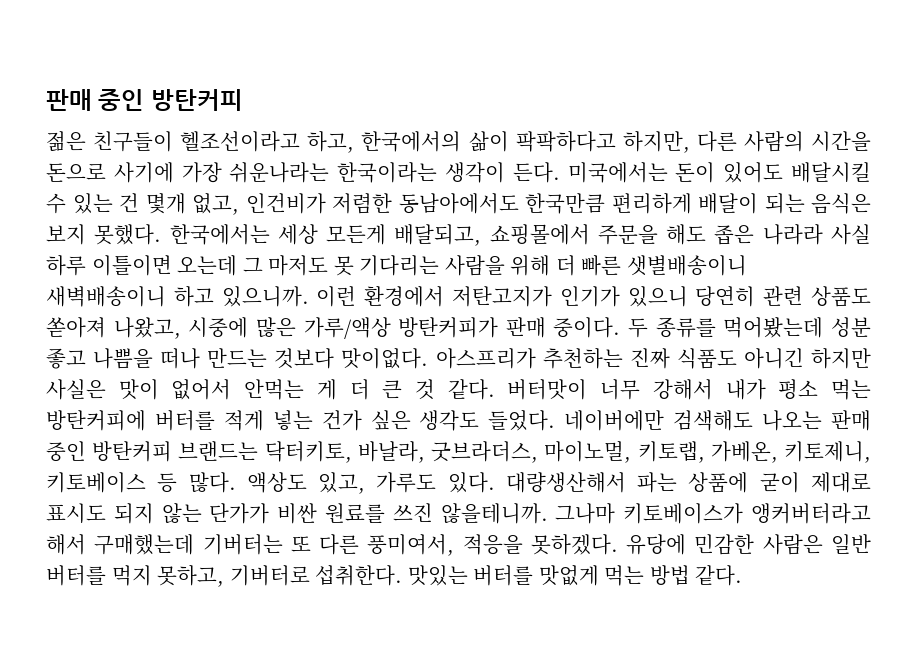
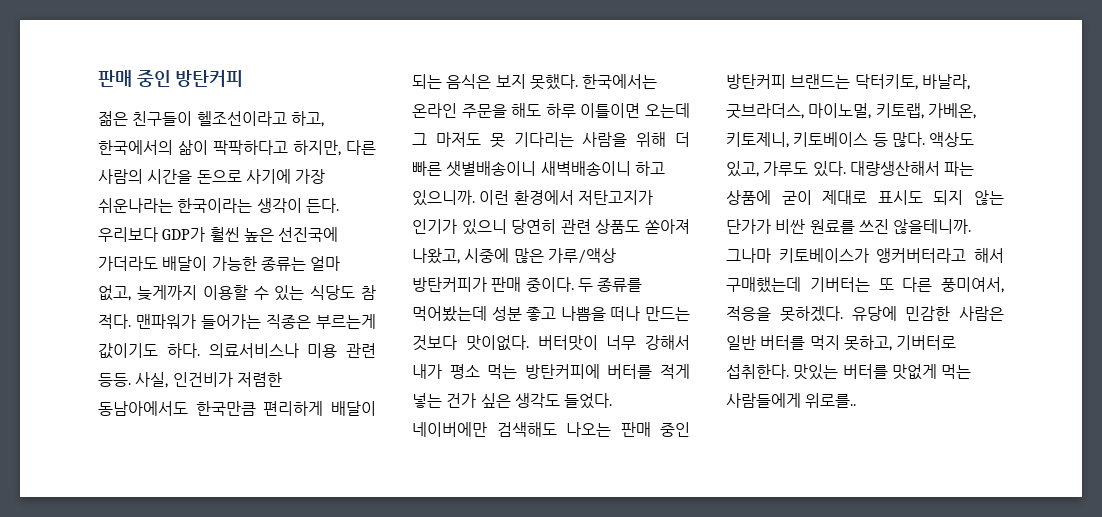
- 미국에서는 돈이 있어도 배달시킬 수 있는 건 몇개 없고, 인건비가 저렴한 동남아에서도 한국만큼 편리하게 배달이 되는 음식은 보지 못했다.
+ 우리보다 GDP가 훨씬 높은 선진국에 가더라도 배달이 가능한 종류는 얼마 없고, 늦게까지 이용할 수 있는 식당도 참 적다. 맨파워가 들어가는 직종은 부르는게 값이기도 하다. 의료서비스나 미용 관련 등등. 사실, 인건비가 저렴한 동남아에서도 한국만큼 편리하게 배달이 되는 음식은 보지 못했다.
- 한국에서는 세상 모든게 배달되고, 쇼핑몰에서 주문을 해도 좁은 나라라 사실 하루 이틀이면 오는데 그 마저도 못 기다리는 사람을 위해 더 빠른 샛별배송이니 새벽배송이니 하고 있으니까.
+ 한국에서는 온라인 주문을 해도 하루 이틀이면 오는데 그 마저도 못 기다리는 사람을 위해 더 빠른 샛별배송이니 새벽배송이니 하고 있으니까.
- 아스프리가 추천하는 진짜 식품도 아니긴 하지만 사실은 맛이 없어서 안먹는 게 더 큰 것 같다.
- 맛있는 버터를 맛없게 먹는 방법 같다.
+ 맛있는 버터를 맛없게 먹는 사람들에게 위로를..

